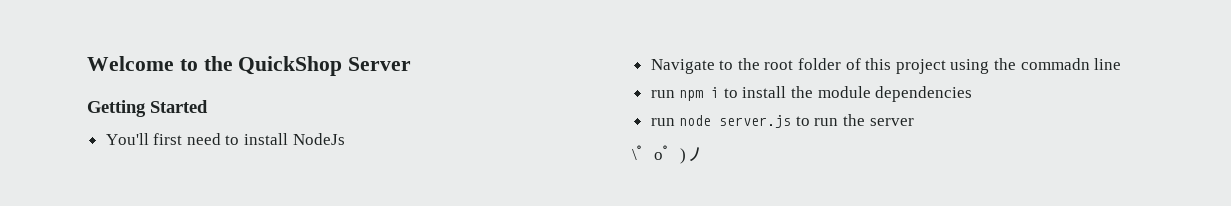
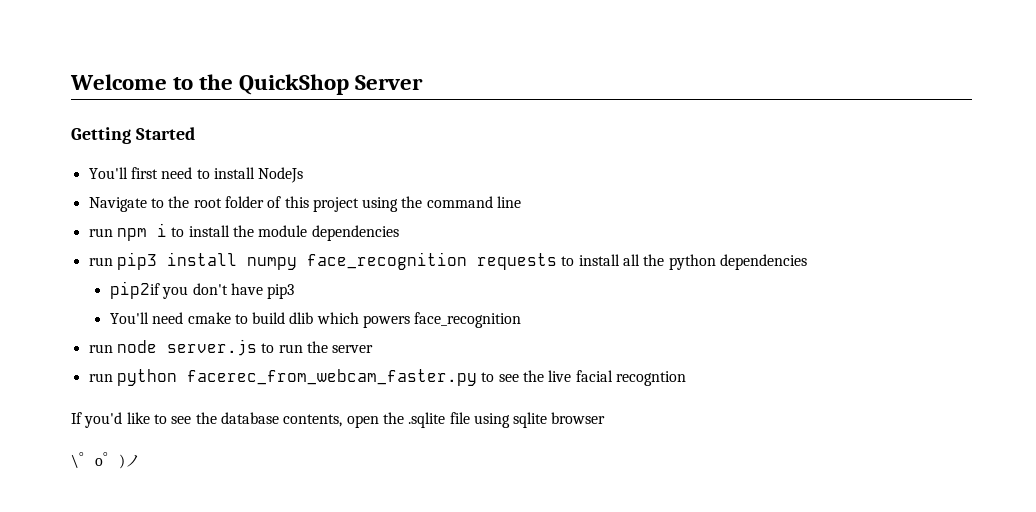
- Navigate to the root folder of this project using the commadn line
+ Navigate to the root folder of this project using the command line
+ run pip3 install numpy face_recognition requests to install all the python dependencies
+ pip2if you don't have pip3
+ You'll need cmake to build dlib which powers face_recognition
+ run python facerec_from_webcam_faster.py to see the live facial recogntion
+ If you'd like to see the database contents, open the .sqlite file using sqlite browser

